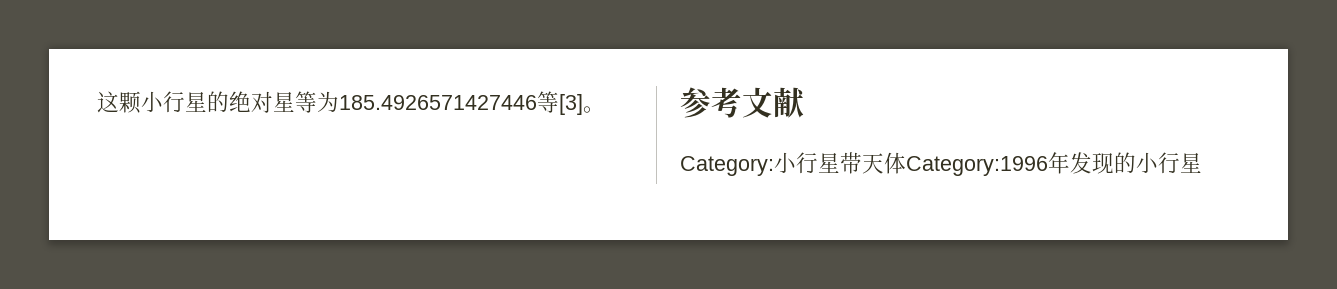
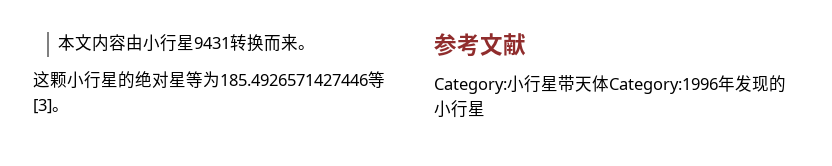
+ 本文内容由小行星9431转换而来。

